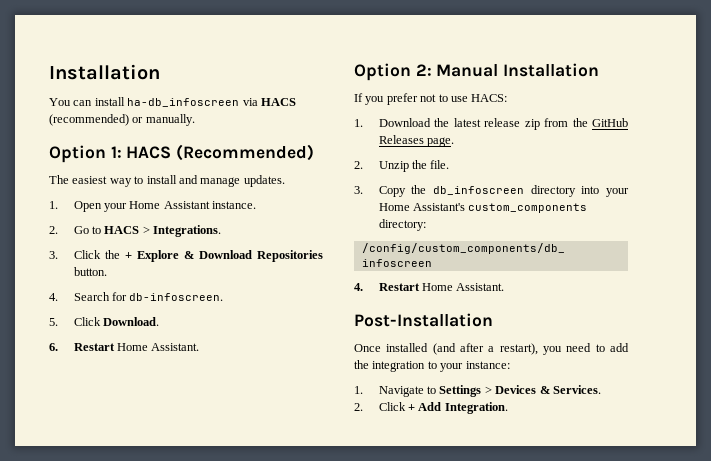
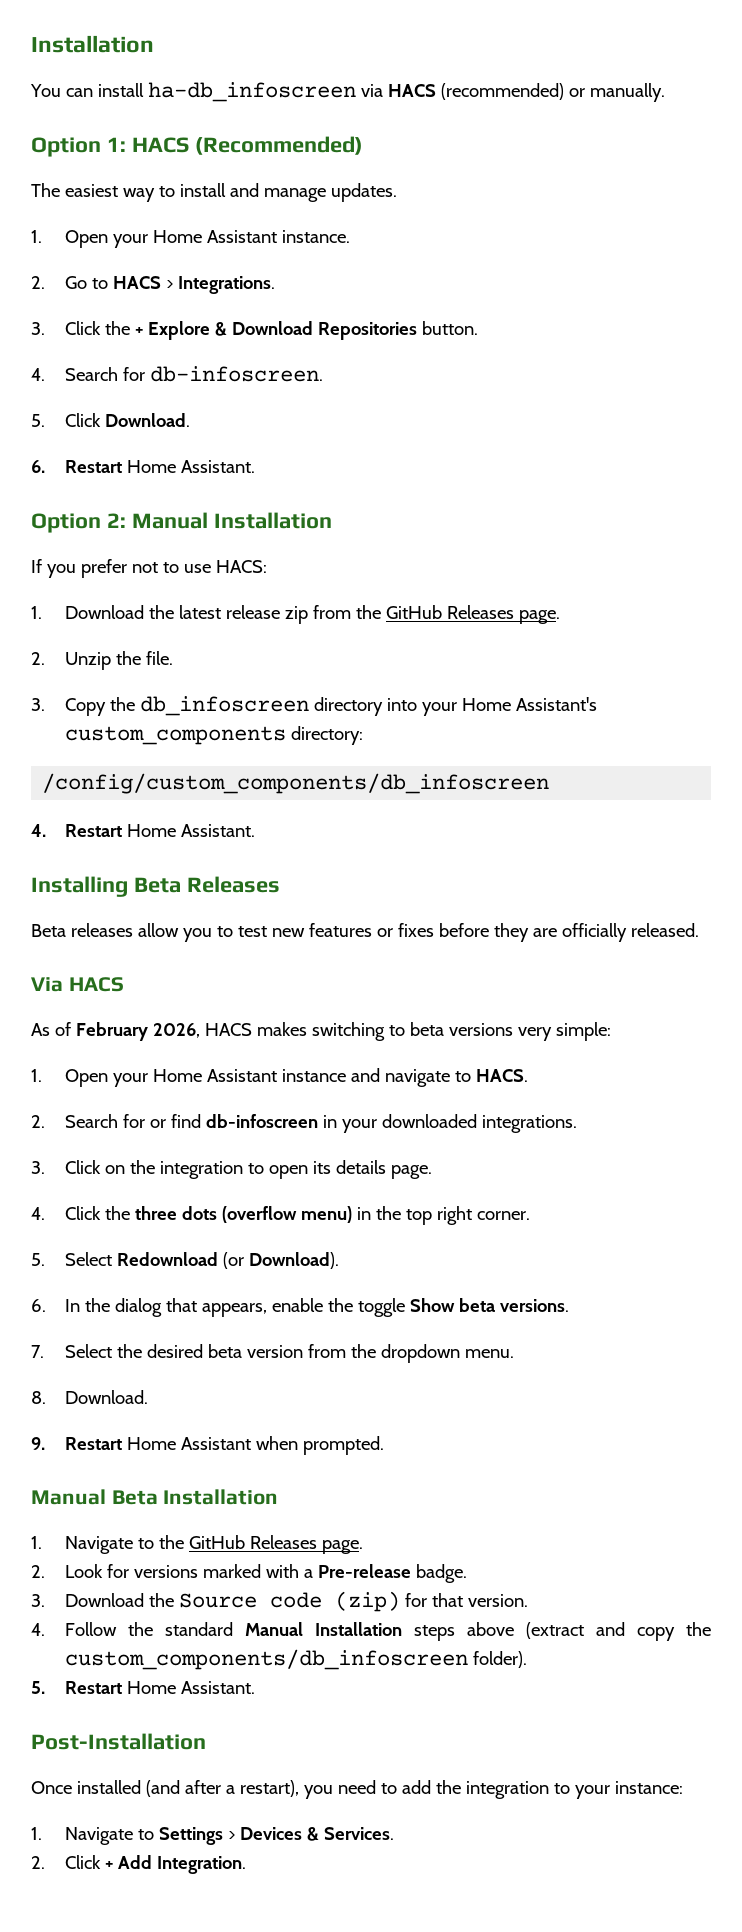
+ Installing Beta Releases
+ Beta releases allow you to test new features or fixes before they are officially released.
+ Via HACS
+ As of February 2026, HACS makes switching to beta versions very simple:
+ 1. Open your Home Assistant instance and navigate to HACS.
+ 2. Search for or find db-infoscreen in your downloaded integrations.
+ 3. Click on the integration to open its details page.
+ 4. Click the three dots (overflow menu) in the top right corner.
+ 5. Select Redownload (or Download).
+ 6. In the dialog that appears, enable the toggle Show beta versions.
+ 7. Select the desired beta version from the dropdown menu.
+ 8. Download.
+ 9. Restart Home Assistant when prompted.
+ Manual Beta Installation
+ 1. Navigate to the GitHub Releases page.
+ 2. Look for versions marked with a Pre-release badge.
+ 3. Download the Source code (zip) for that version.
+ 4. Follow the standard Manual Installation steps above (extract and copy the custom_components/db_infoscreen folder).
+ 5. Restart Home Assistant.

